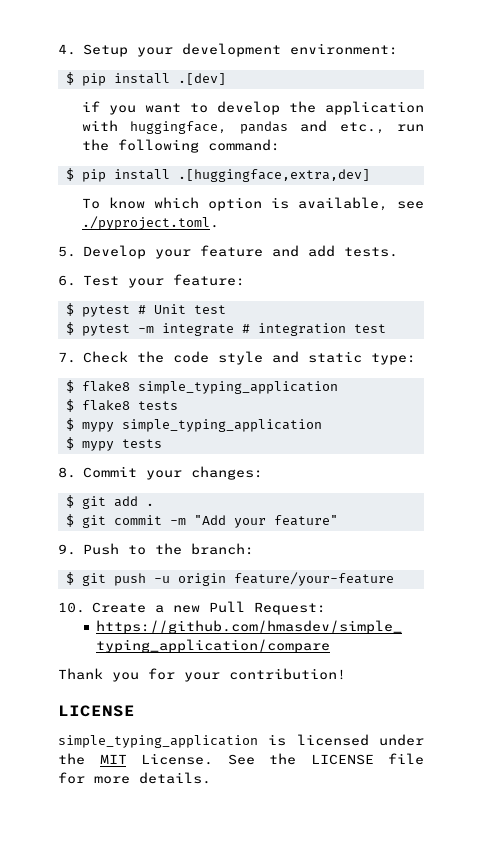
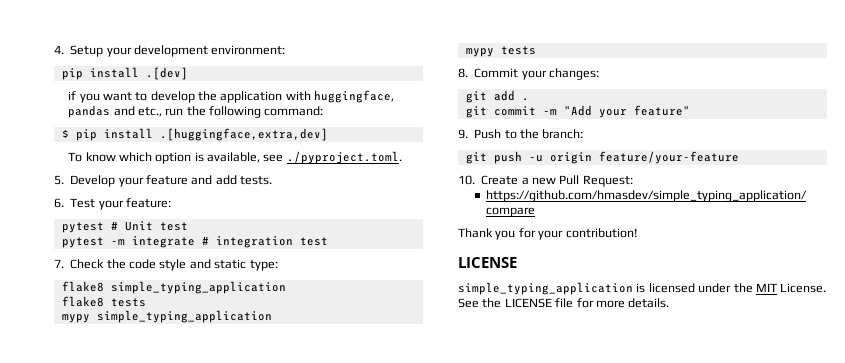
- $ pip install .[dev]
+ pip install .[dev]
- $ pytest # Unit test
+ pytest # Unit test
- $ pytest -m integrate # integration test
+ pytest -m integrate # integration test
- $ flake8 simple_typing_application
+ flake8 simple_typing_application
- $ flake8 tests
+ flake8 tests
- $ mypy simple_typing_application
+ mypy simple_typing_application
- $ mypy tests
+ mypy tests
- $ git add .
+ git add .
- $ git commit -m "Add your feature"
+ git commit -m "Add your feature"
- $ git push -u origin feature/your-feature
+ git push -u origin feature/your-feature

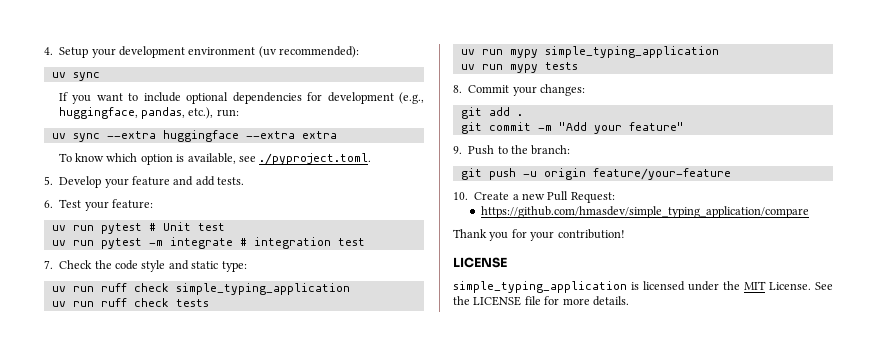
- 4. Setup your development environment:
- pip install .[dev]
- if you want to develop the application with huggingface, pandas and etc., run the following command:
- $ pip install .[huggingface,extra,dev]
+ 4. Setup your development environment (uv recommended):
+ uv sync
+ If you want to include optional dependencies for development (e.g., huggingface, pandas, etc.), run:
+ uv sync --extra huggingface --extra extra
- pytest # Unit test
+ uv run pytest # Unit test
- pytest -m integrate # integration test
+ uv run pytest -m integrate # integration test
- flake8 simple_typing_application
- flake8 tests
- mypy simple_typing_application
+ uv run ruff check simple_typing_application
+ uv run ruff check tests
+ uv run mypy simple_typing_application
- mypy tests
+ uv run mypy tests

